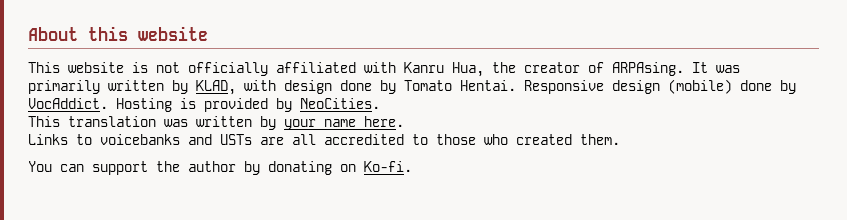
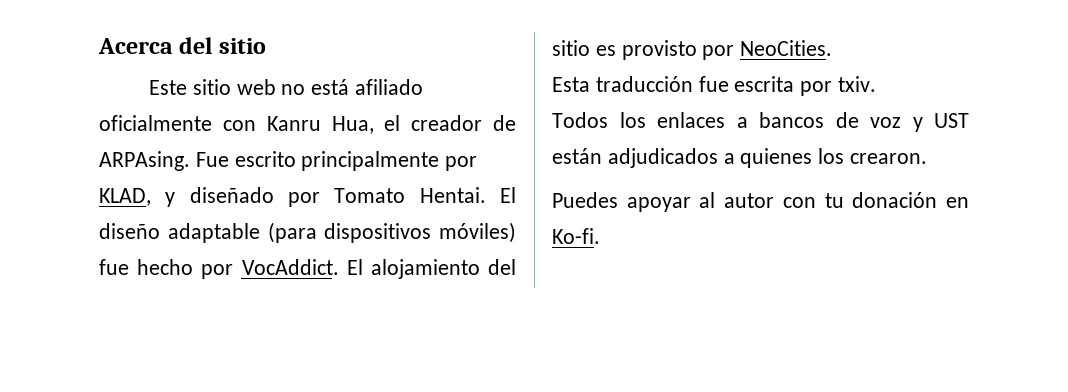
- About this website
- This website is not officially affiliated with Kanru Hua, the creator of ARPAsing. It was primarily written by KLAD, with design done by Tomato Hentai. Responsive design (mobile) done by VocAddict. Hosting is provided by NeoCities.
- This translation was written by your name here.
- Links to voicebanks and USTs are all accredited to those who created them.
- You can support the author by donating on Ko-fi.
+ Acerca del sitio
+ Este sitio web no está afiliado oficialmente con Kanru Hua, el creador de ARPAsing. Fue escrito principalmente por KLAD, y diseñado por Tomato Hentai. El diseño adaptable (para dispositivos móviles) fue hecho por VocAddict. El alojamiento del sitio es provisto por NeoCities.
+ Esta traducción fue escrita por txiv.
+ Todos los enlaces a bancos de voz y UST están adjudicados a quienes los crearon.
+ Puedes apoyar al autor con tu donación en Ko-fi.

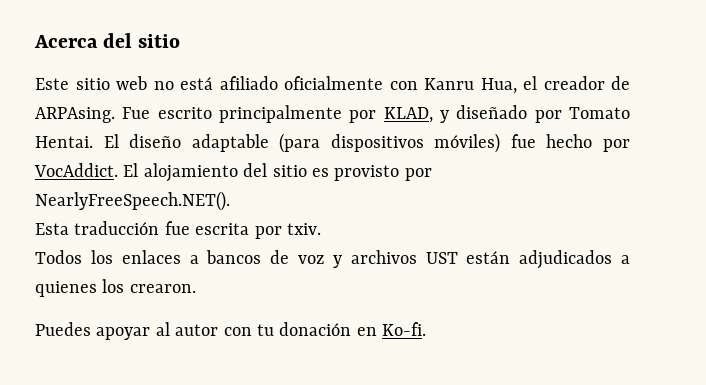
- El alojamiento del sitio es provisto por NeoCities.
+ El alojamiento del sitio es provisto por NearlyFreeSpeech.NET().
- Todos los enlaces a bancos de voz y UST están adjudicados a quienes los crearon.
+ Todos los enlaces a bancos de voz y archivos UST están adjudicados a quienes los crearon.

